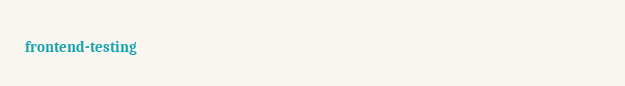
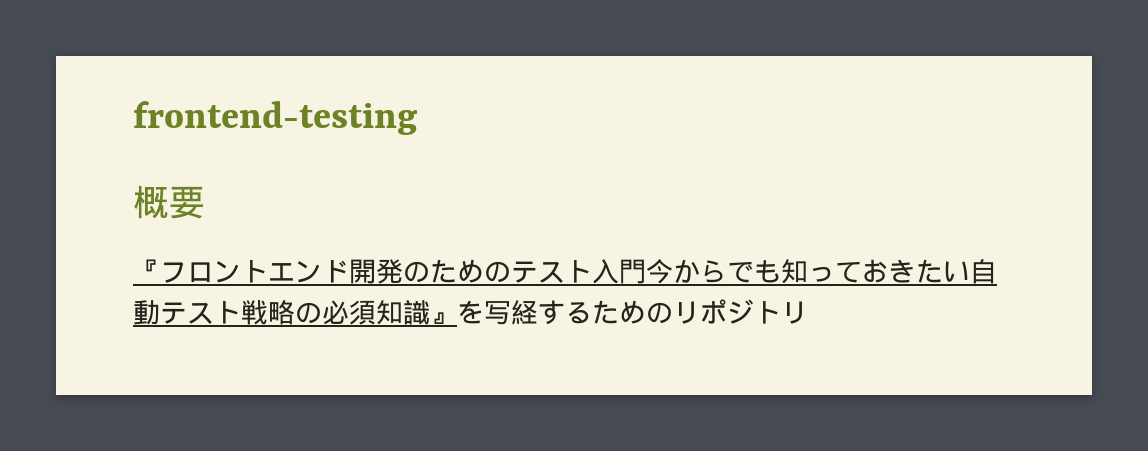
+ 概要
+ 『フロントエンド開発のためのテスト入門今からでも知っておきたい自動テスト戦略の必須知識』を写経するためのリポジトリ

